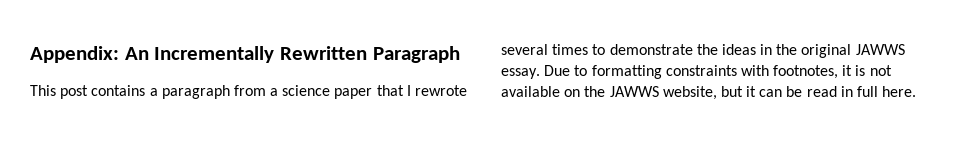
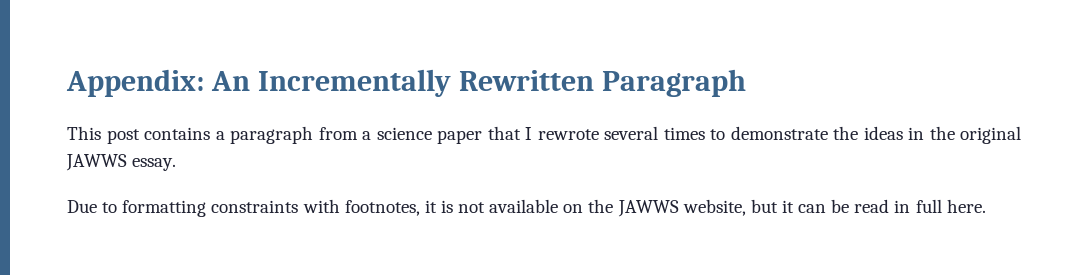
- This post contains a paragraph from a science paper that I rewrote several times to demonstrate the ideas in the original JAWWS essay. Due to formatting constraints with footnotes, it is not available on the JAWWS website, but it can be read in full here.
+ This post contains a paragraph from a science paper that I rewrote several times to demonstrate the ideas in the original JAWWS essay.
+ Due to formatting constraints with footnotes, it is not available on the JAWWS website, but it can be read in full here.

